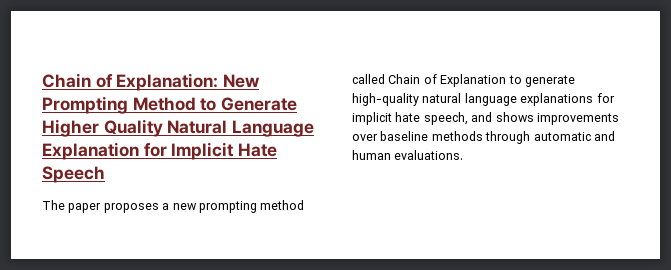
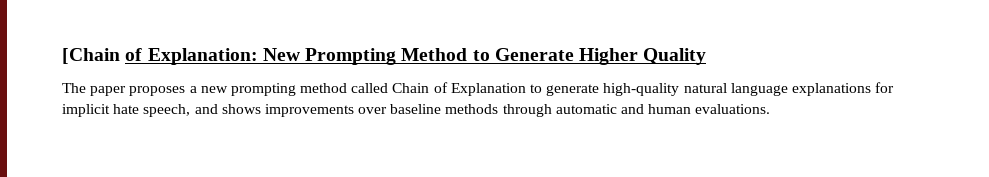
- Chain of Explanation: New Prompting Method to Generate Higher Quality Natural Language Explanation for Implicit Hate Speech
+ [Chain of Explanation: New Prompting Method to Generate Higher Quality

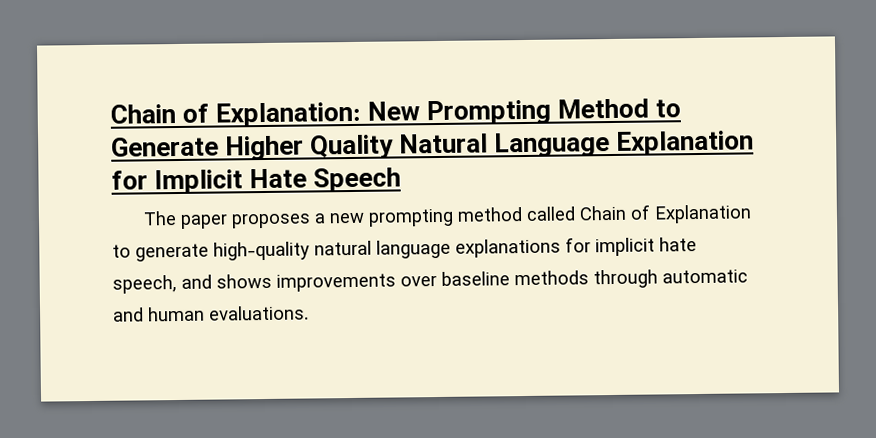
- [Chain of Explanation: New Prompting Method to Generate Higher Quality
+ Chain of Explanation: New Prompting Method to Generate Higher Quality Natural Language Explanation for Implicit Hate Speech

